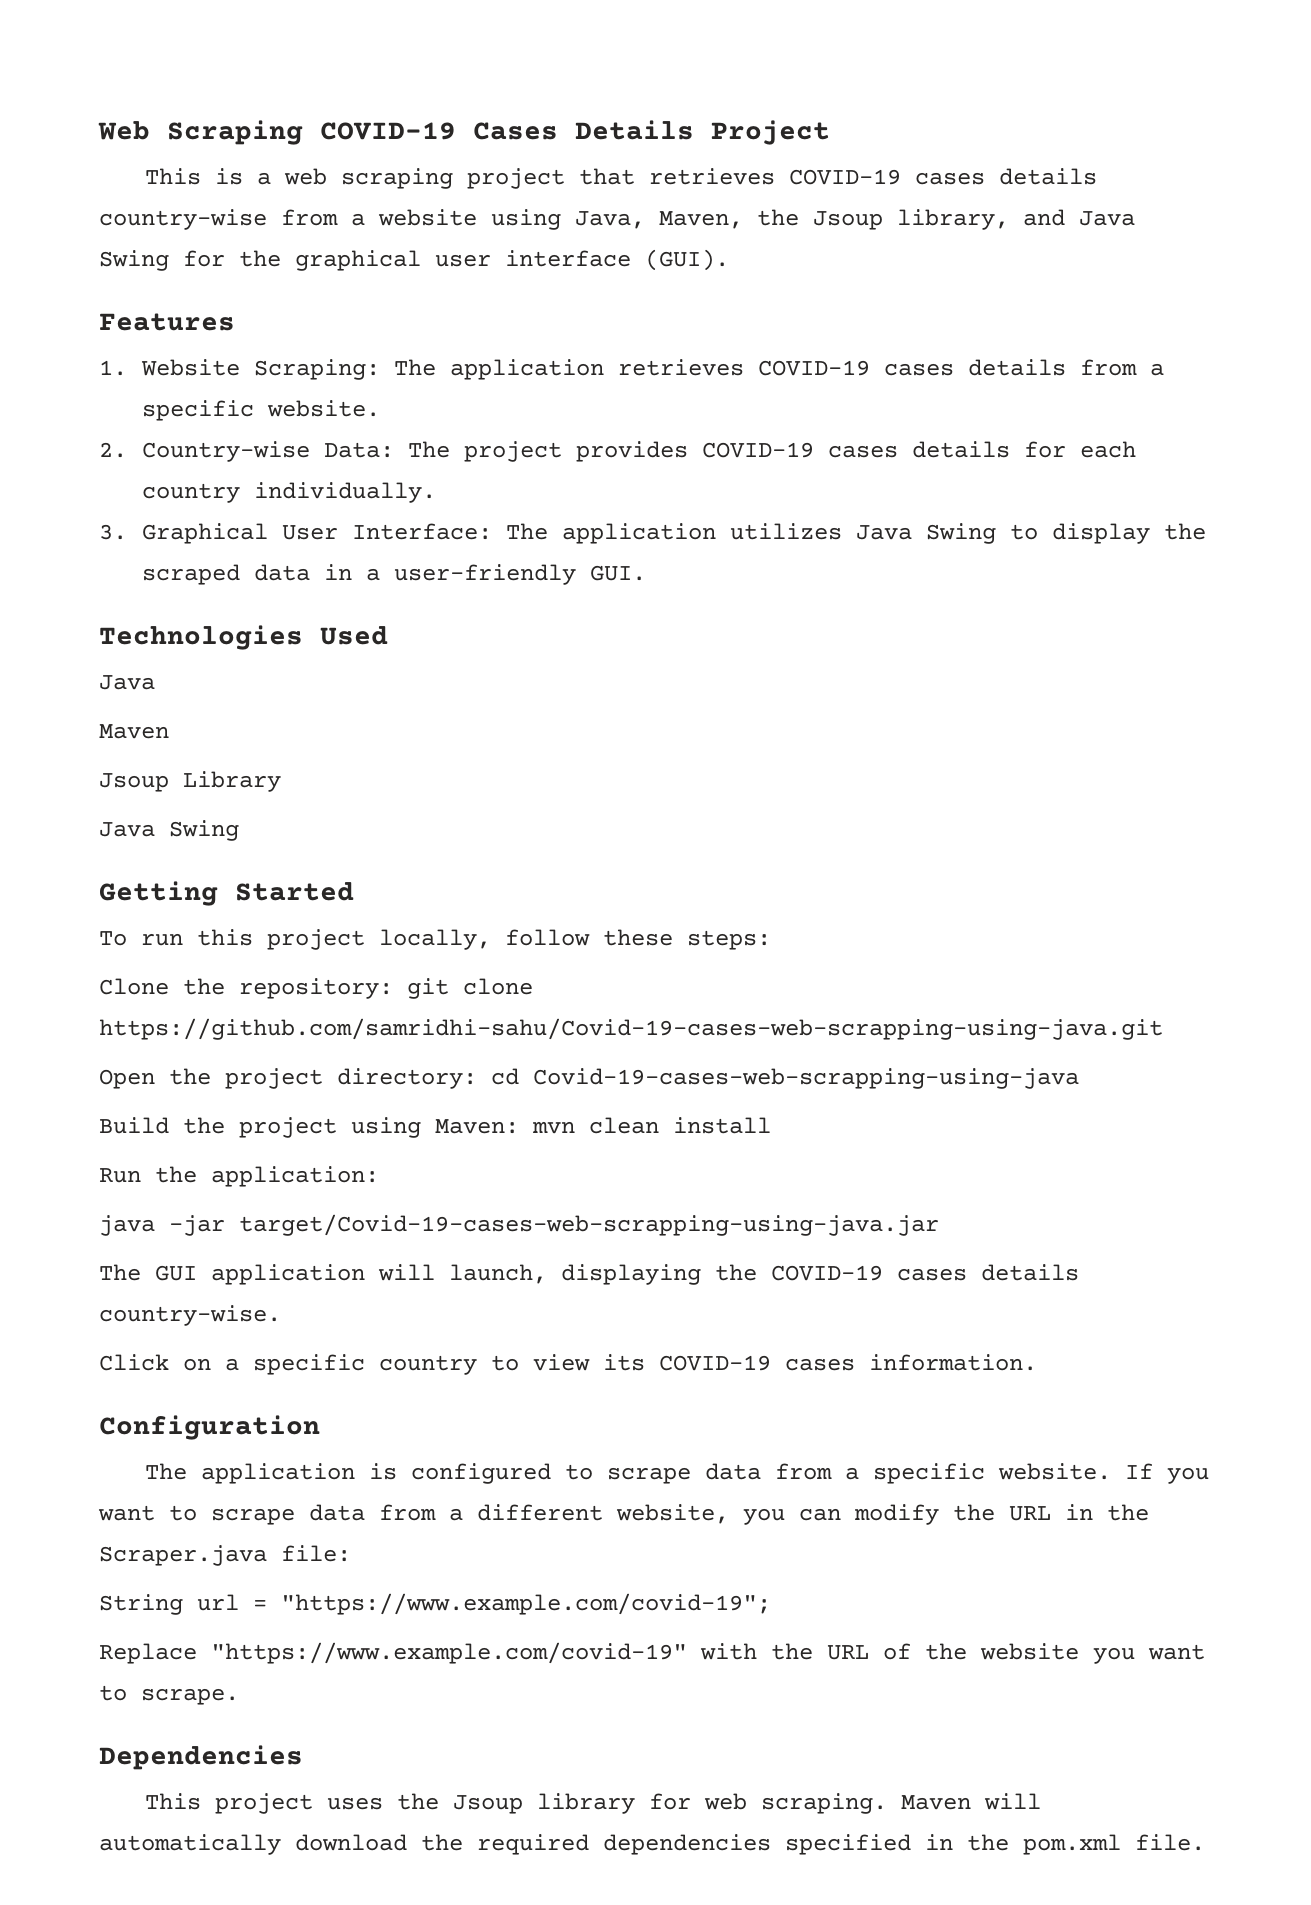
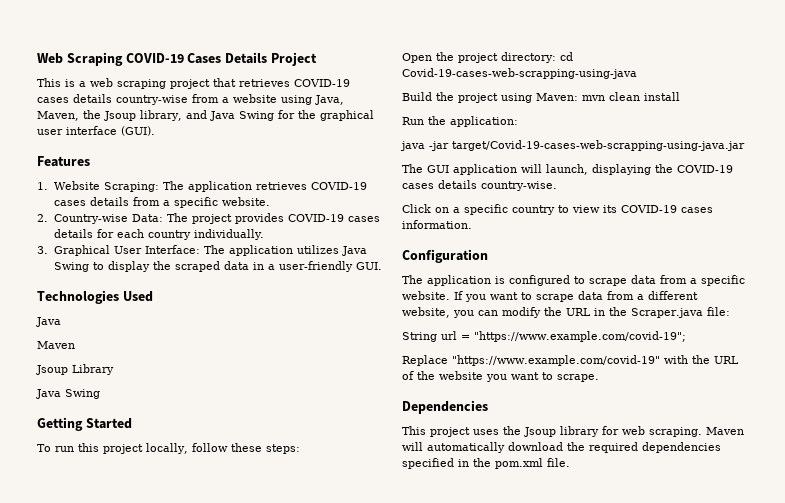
- Clone the repository: git clone https://github.com/samridhi-sahu/Covid-19-cases-web-scrapping-using-java.git

